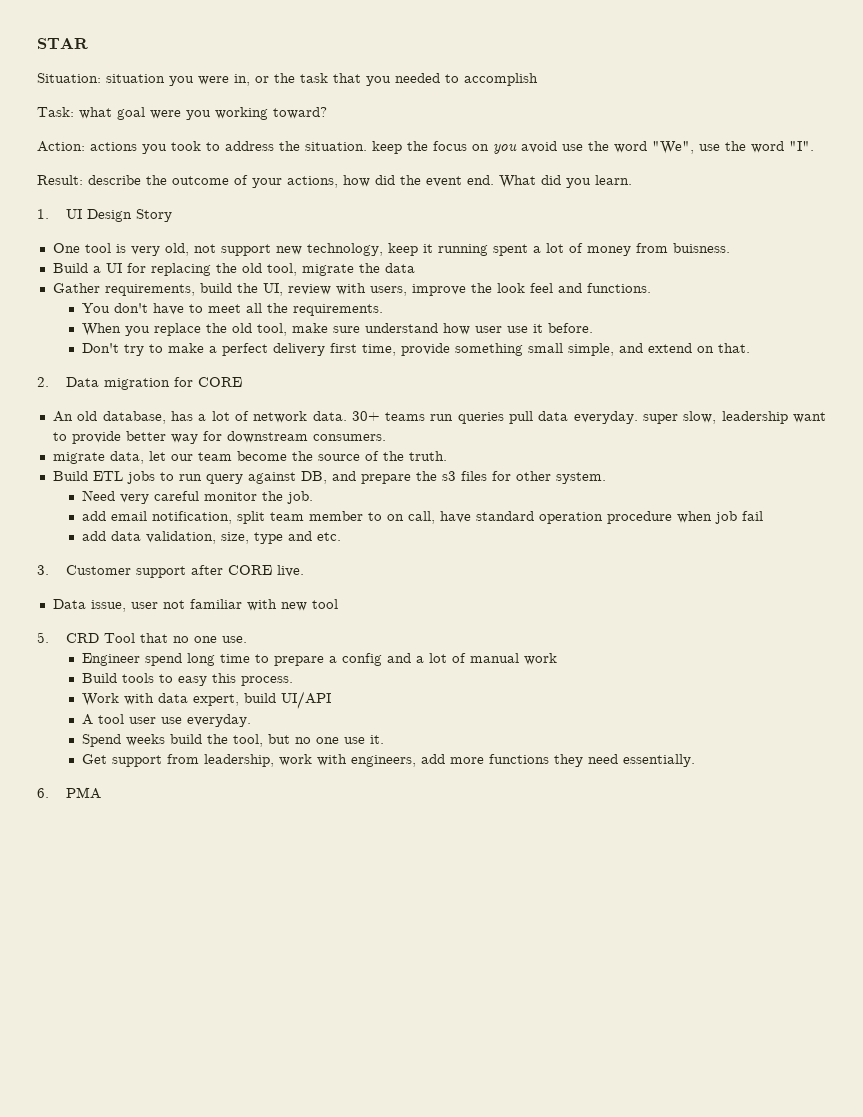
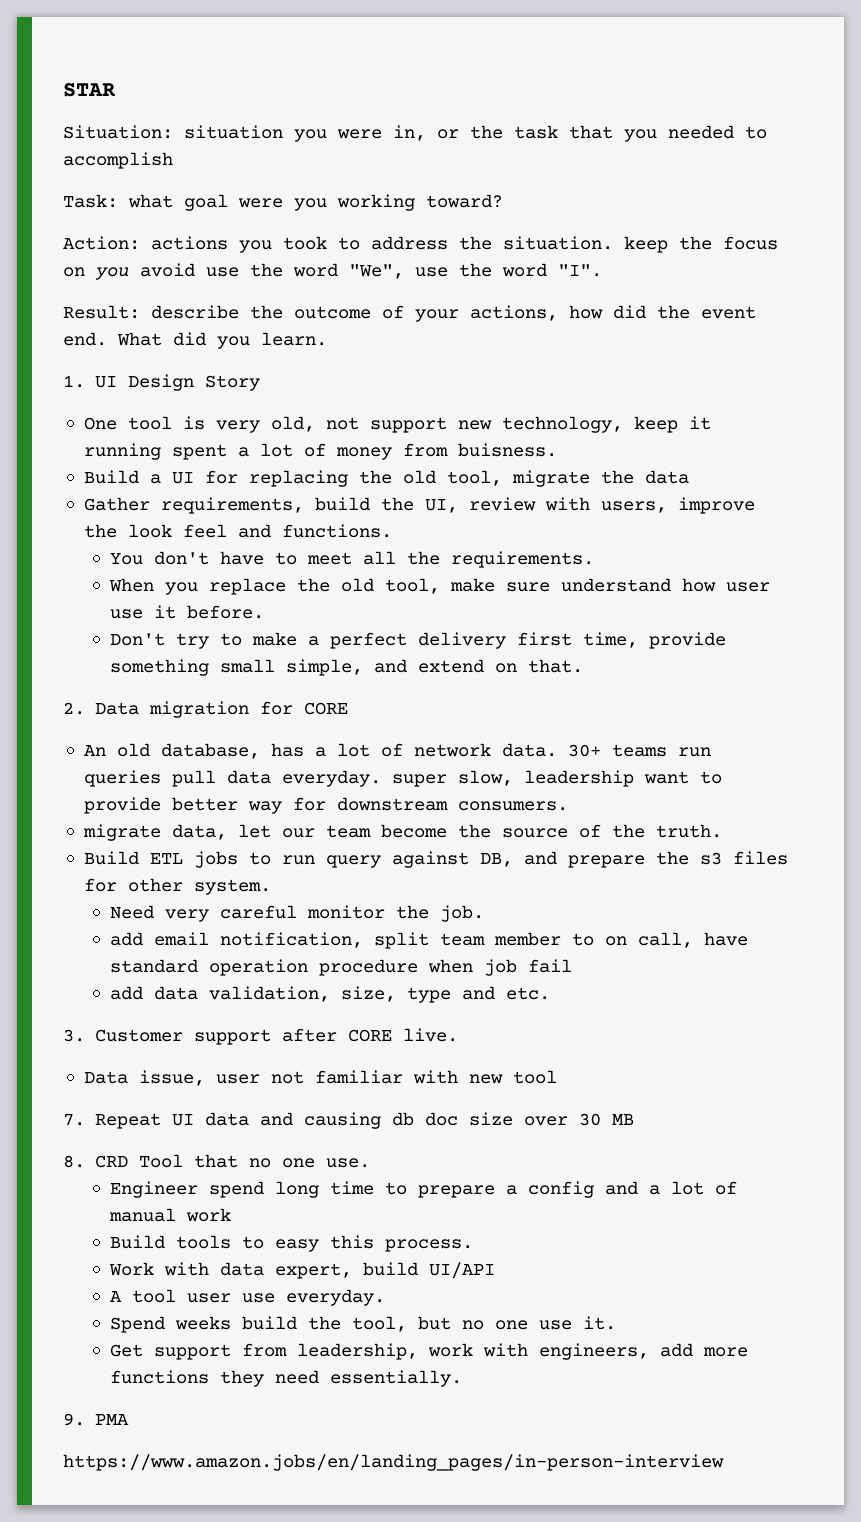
- 5. CRD Tool that no one use.
+ 7. Repeat UI data and causing db doc size over 30 MB
+ 8. CRD Tool that no one use.
- 6. PMA
+ 9. PMA
+ https://www.amazon.jobs/en/landing_pages/in-person-interview

